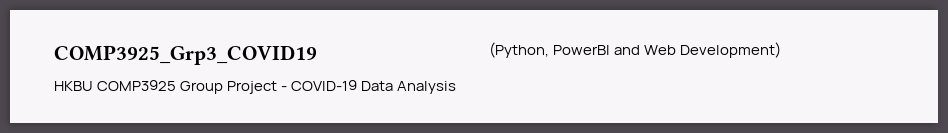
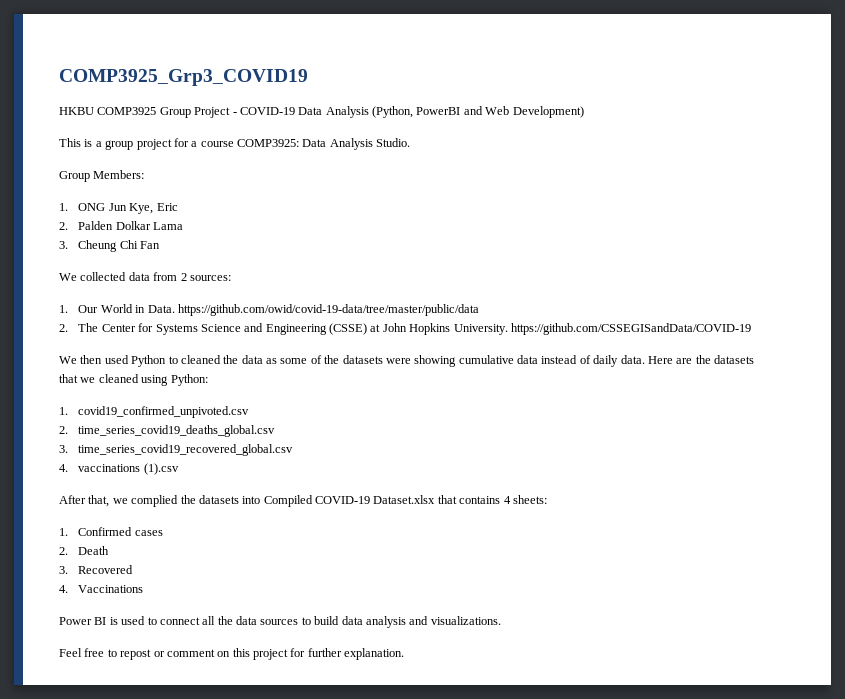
+ This is a group project for a course COMP3925: Data Analysis Studio.
+ Group Members:
+ 1. ONG Jun Kye, Eric
+ 2. Palden Dolkar Lama
+ 3. Cheung Chi Fan
+ We collected data from 2 sources:
+ 1. Our World in Data. https://github.com/owid/covid-19-data/tree/master/public/data
+ 2. The Center for Systems Science and Engineering (CSSE) at John Hopkins University. https://github.com/CSSEGISandData/COVID-19
+ We then used Python to cleaned the data as some of the datasets were showing cumulative data instead of daily data. Here are the datasets that we cleaned using Python:
+ 1. covid19_confirmed_unpivoted.csv
+ 2. time_series_covid19_deaths_global.csv
+ 3. time_series_covid19_recovered_global.csv
+ 4. vaccinations (1).csv
+ After that, we complied the datasets into Compiled COVID-19 Dataset.xlsx that contains 4 sheets:
+ 1. Confirmed cases
+ 2. Death
+ 3. Recovered
+ 4. Vaccinations
+ Power BI is used to connect all the data sources to build data analysis and visualizations.
+ Feel free to repost or comment on this project for further explanation.

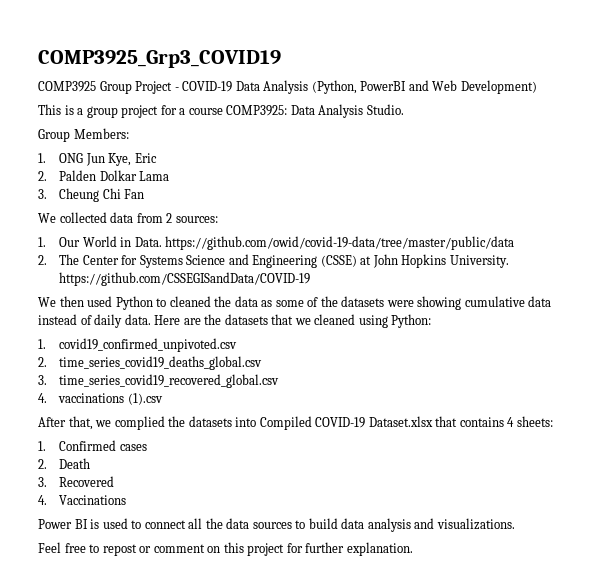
- HKBU COMP3925 Group Project - COVID-19 Data Analysis (Python, PowerBI and Web Development)
+ COMP3925 Group Project - COVID-19 Data Analysis (Python, PowerBI and Web Development)

